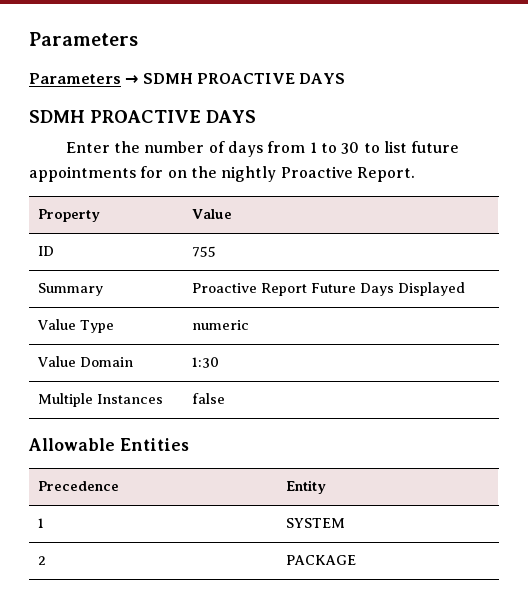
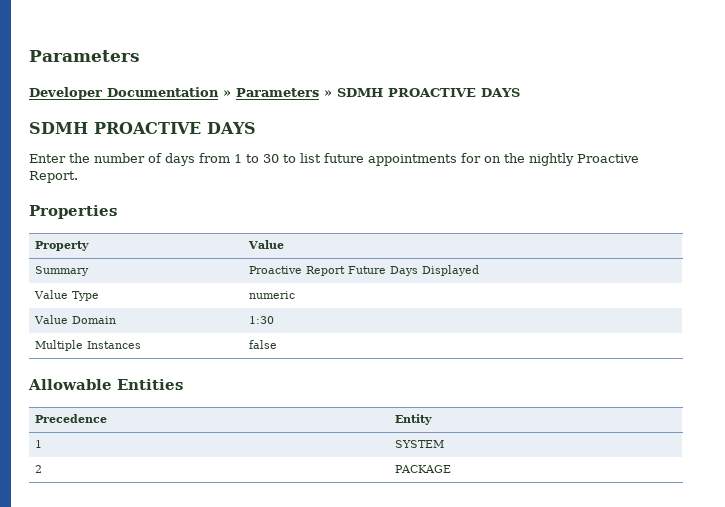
- Parameters → SDMH PROACTIVE DAYS
+ Developer Documentation » Parameters » SDMH PROACTIVE DAYS
+ Properties
- ID | 755

